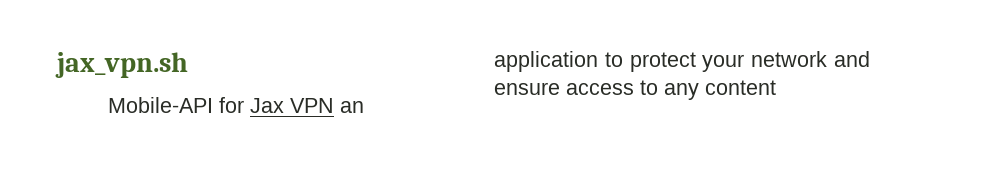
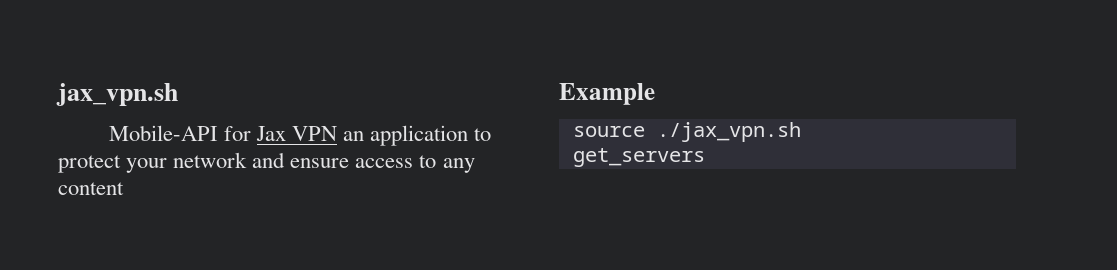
+ Example
+ source ./jax_vpn.sh
+ get_servers

